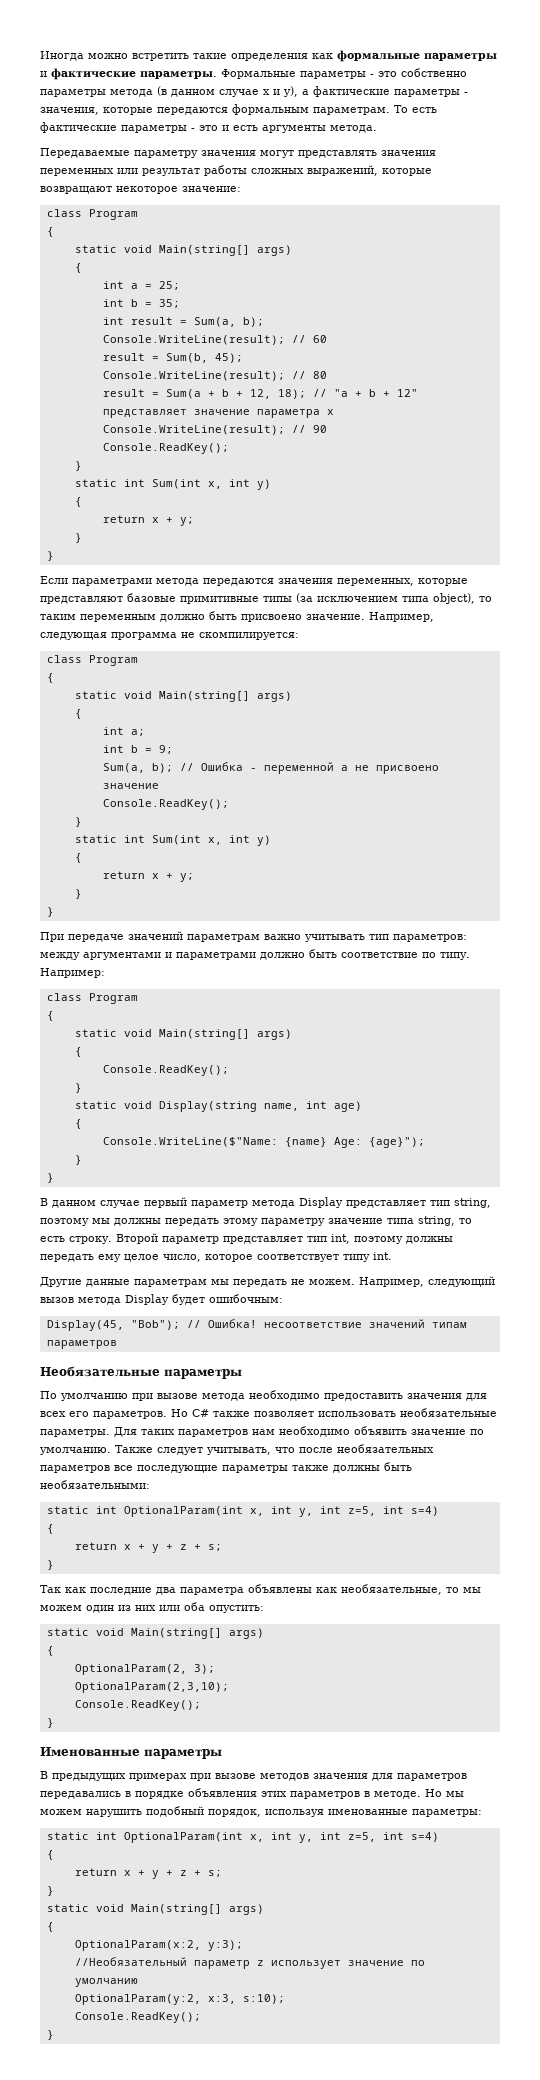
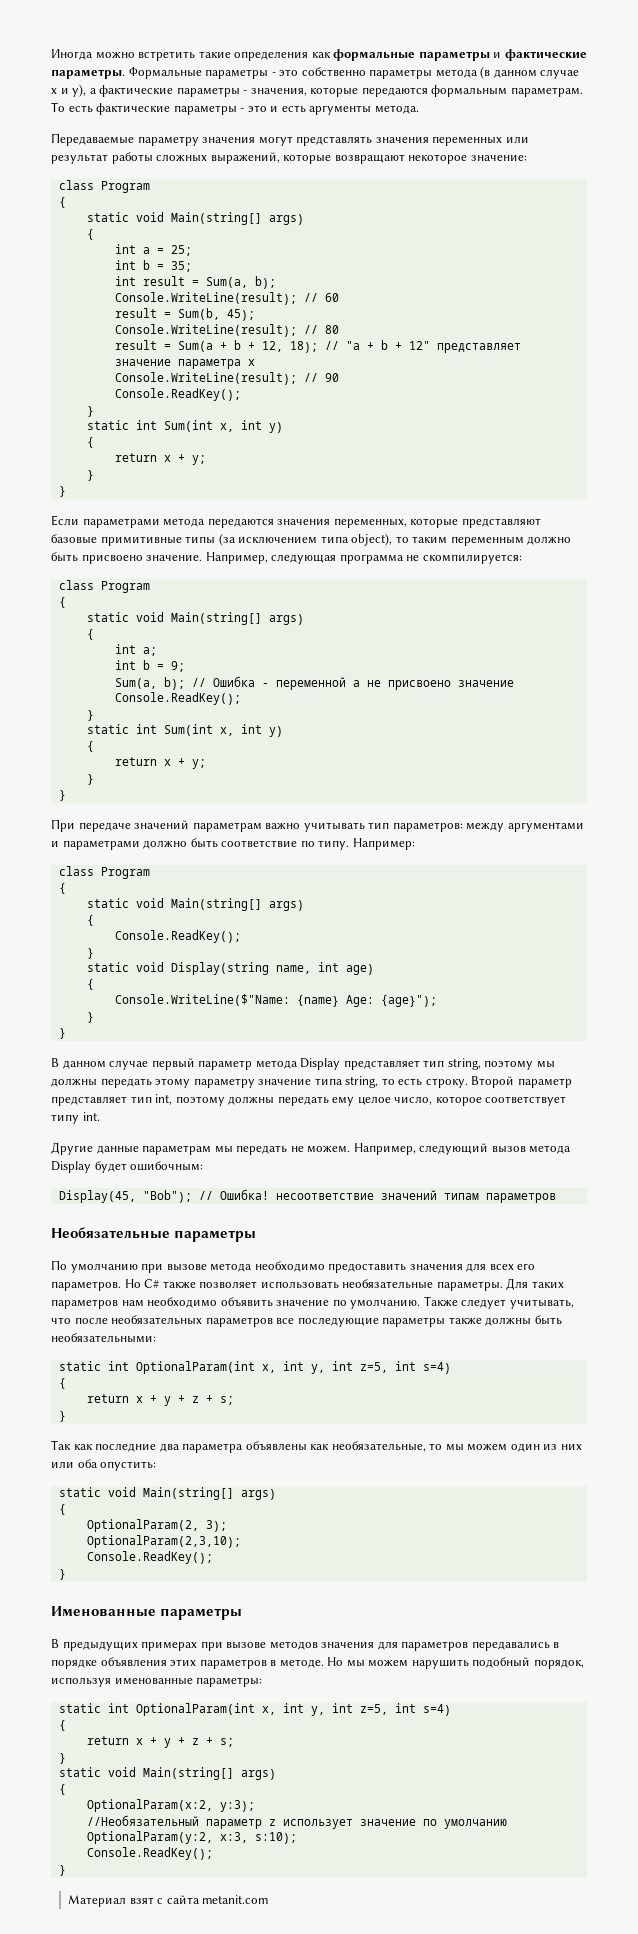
+ Материал взят с сайта metanit.com

